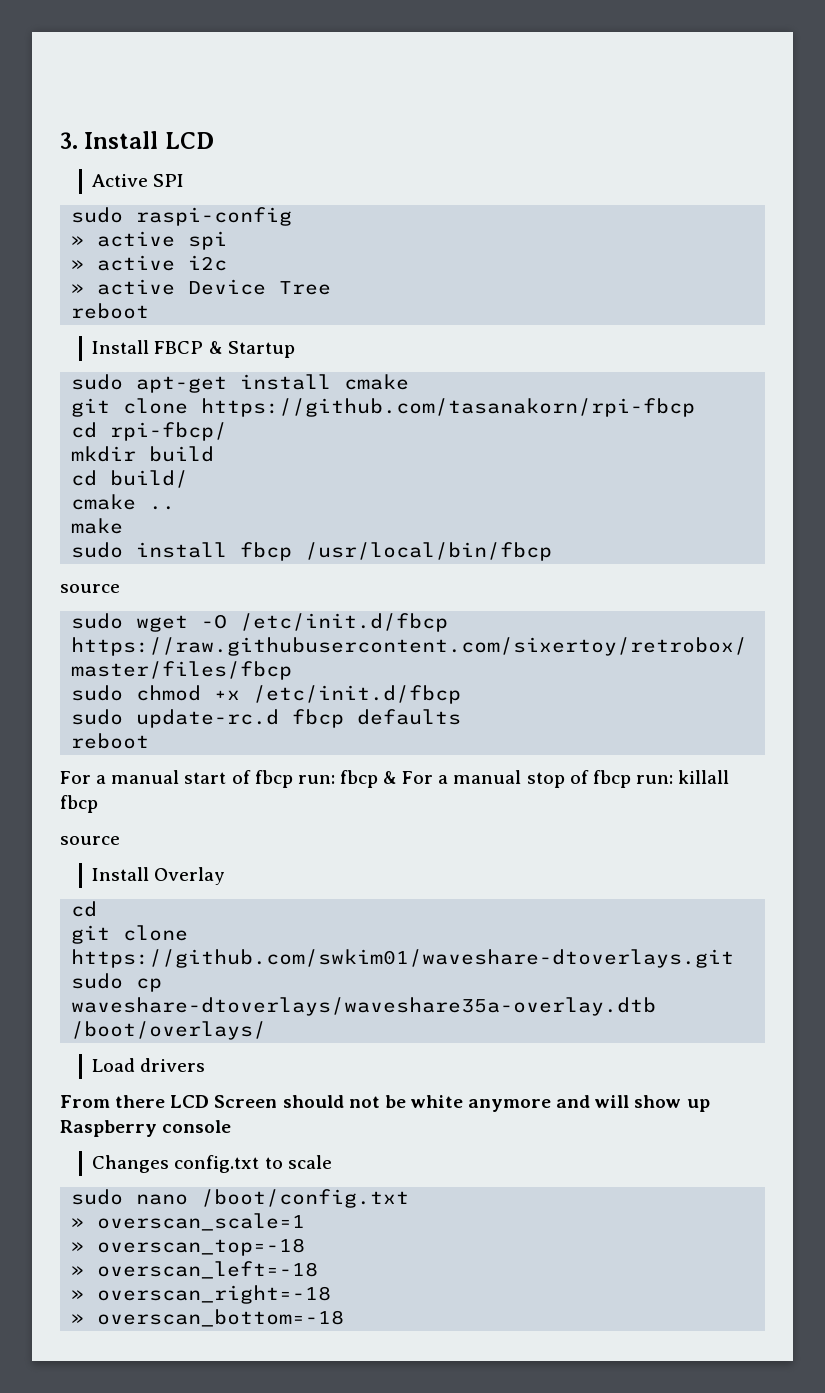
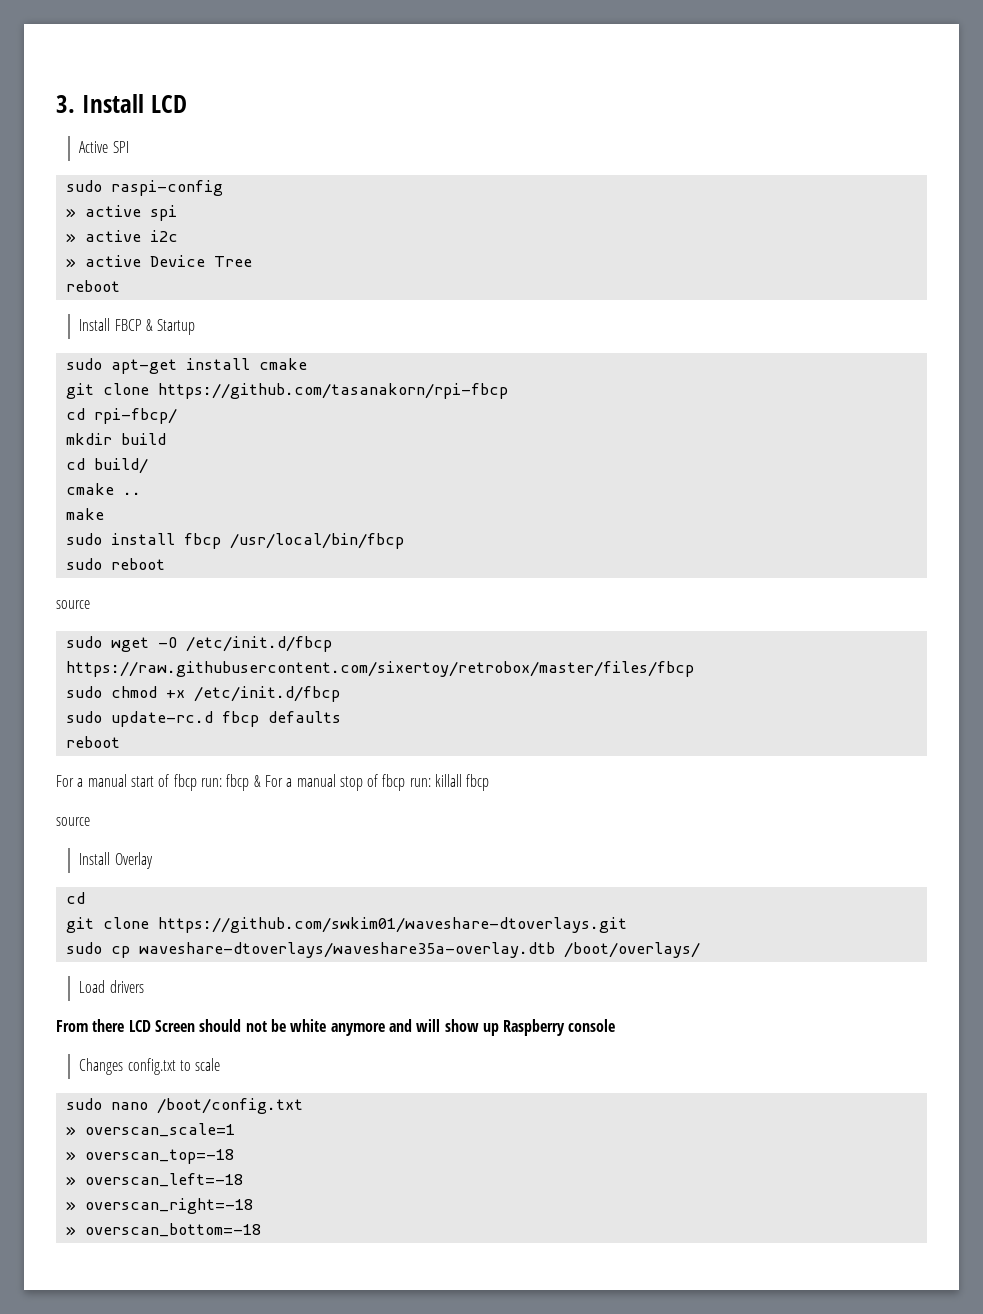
+ sudo reboot

